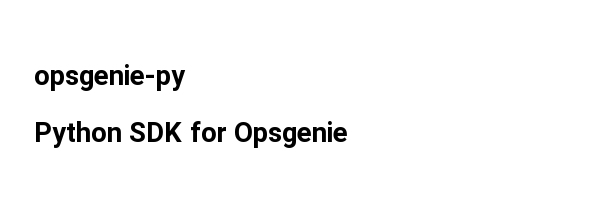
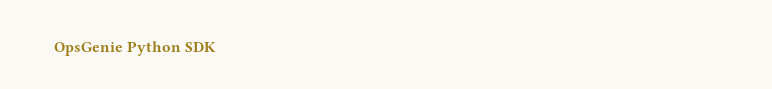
- opsgenie-py
- Python SDK for Opsgenie
+ OpsGenie Python SDK

